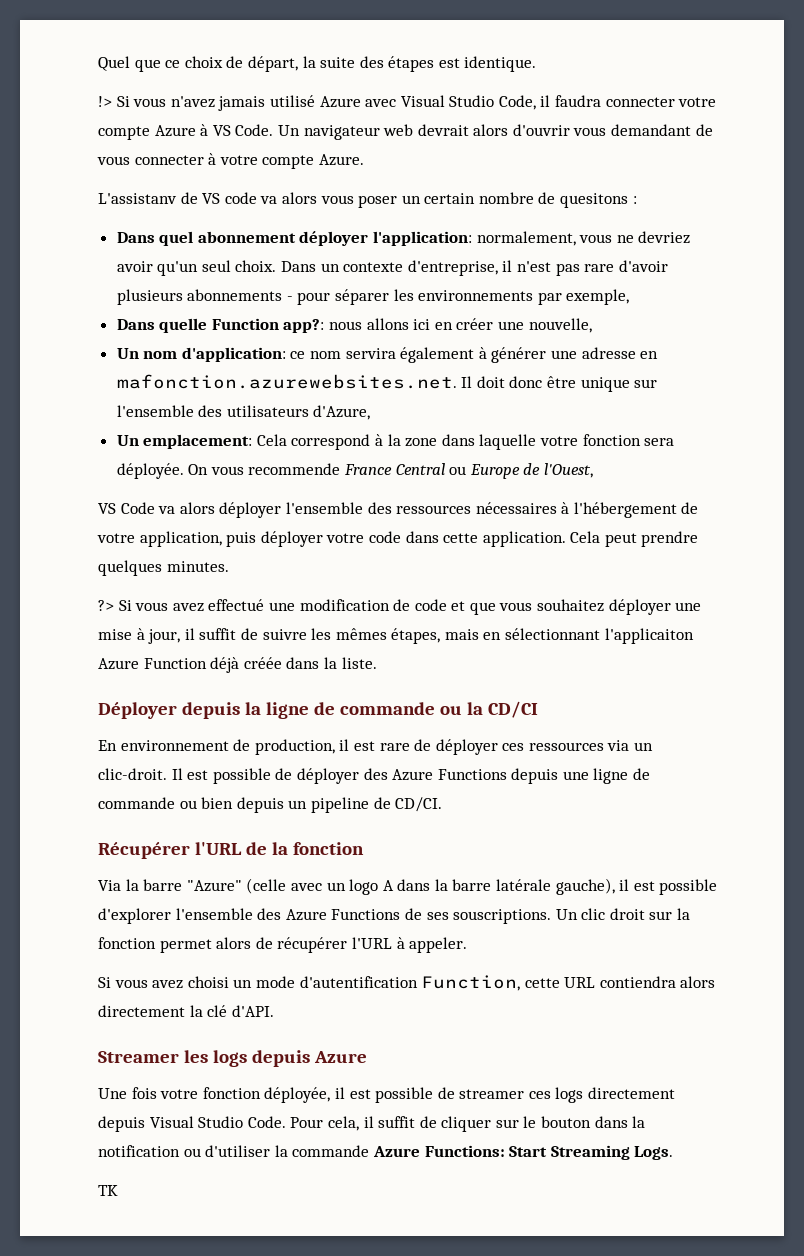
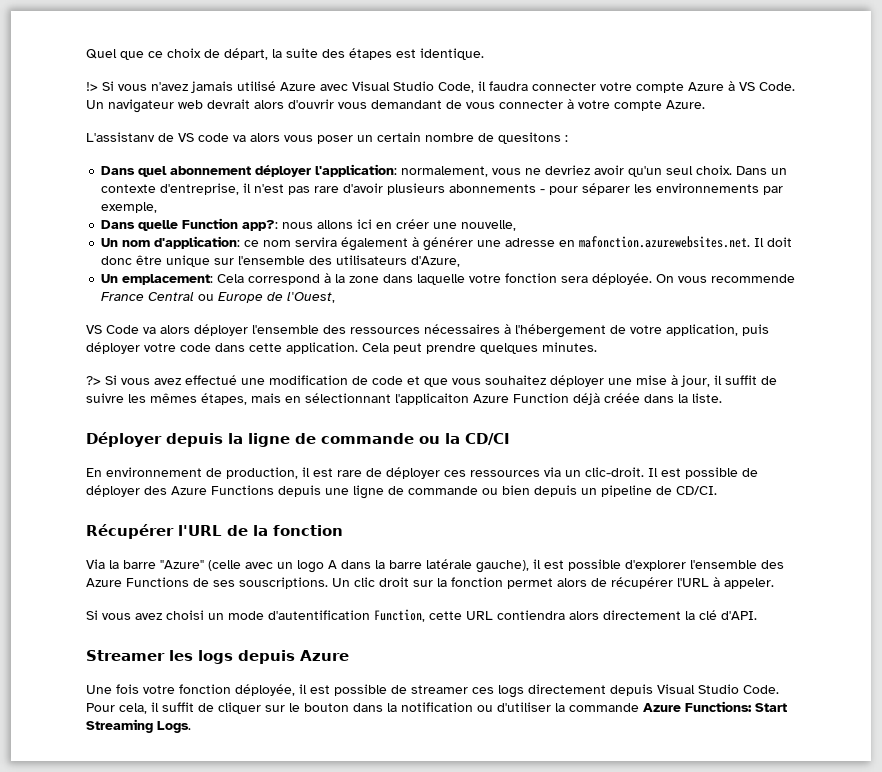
- TK

